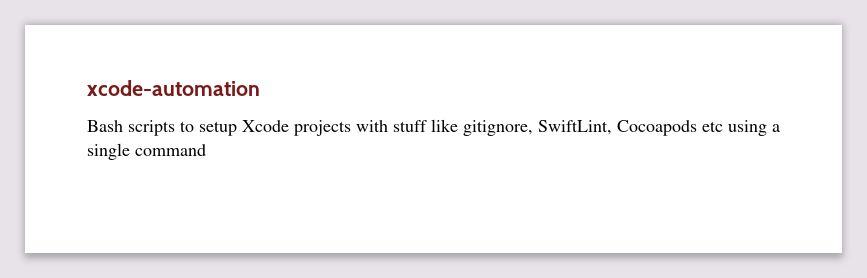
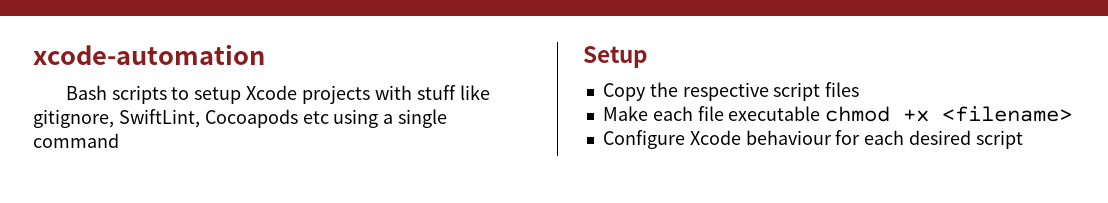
+ Setup
+ Copy the respective script files
+ Make each file executable chmod +x <filename>
+ Configure Xcode behaviour for each desired script

